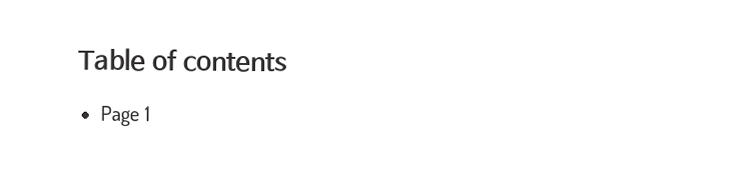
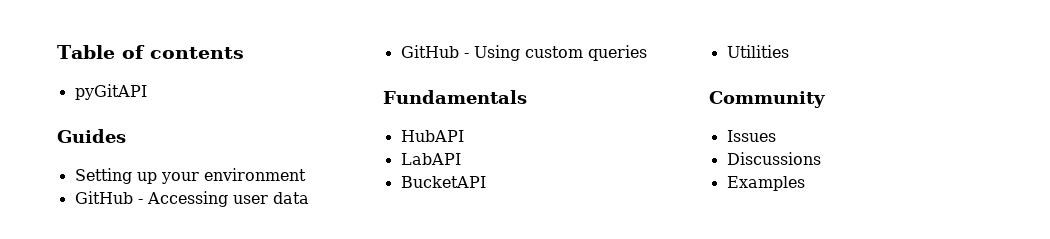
- Page 1
+ pyGitAPI
+ Guides
+ Setting up your environment
+ GitHub - Accessing user data
+ GitHub - Using custom queries
+ Fundamentals
+ HubAPI
+ LabAPI
+ BucketAPI
+ Utilities
+ Community
+ Issues
+ Discussions
+ Examples

